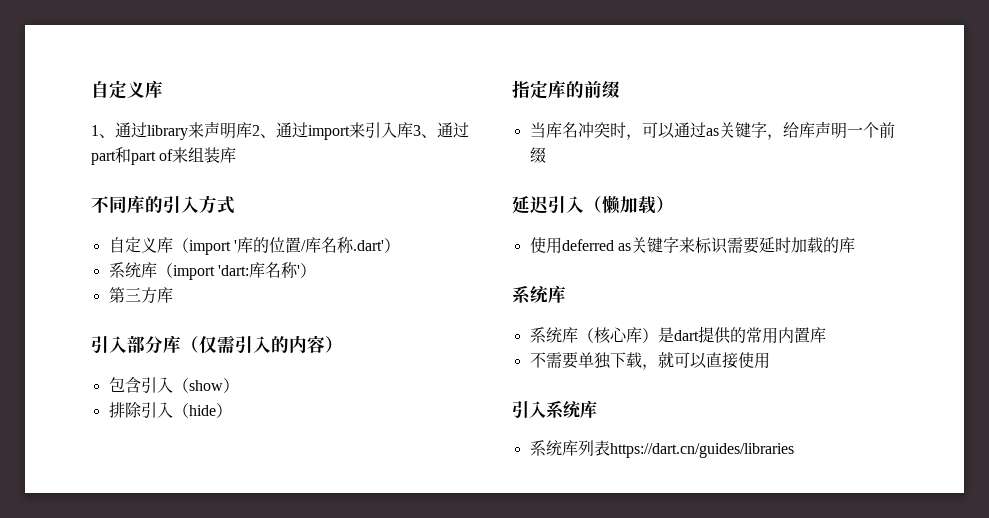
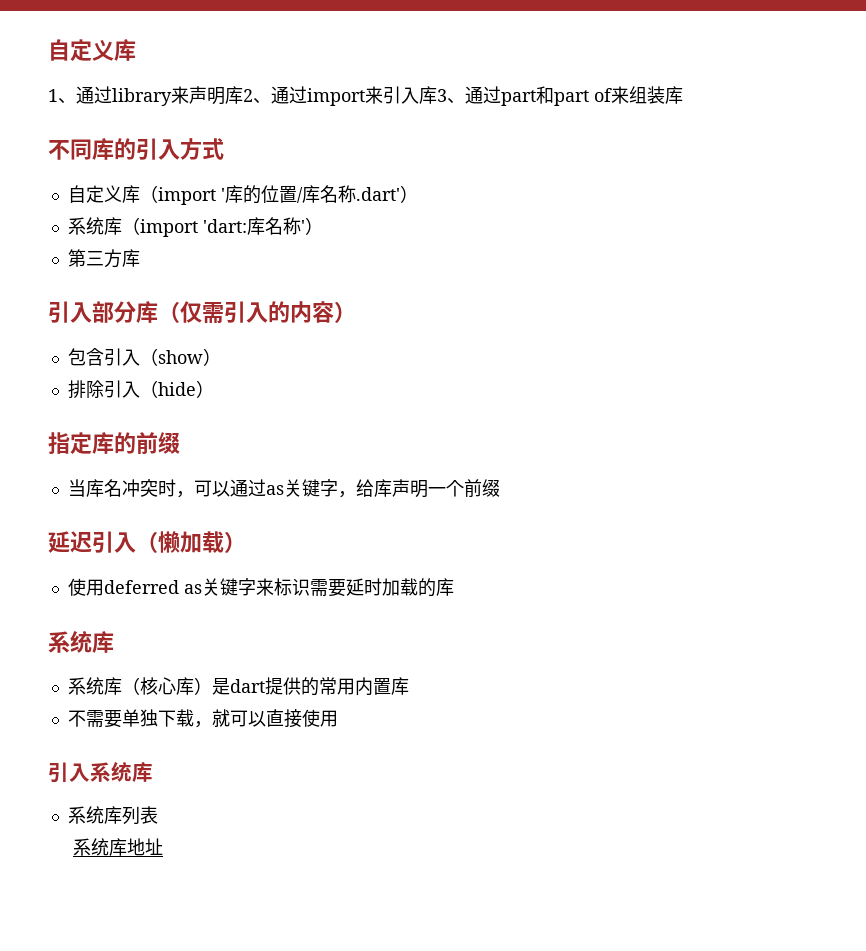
- 系统库列表https://dart.cn/guides/libraries
+ 系统库列表
+ 系统库地址

